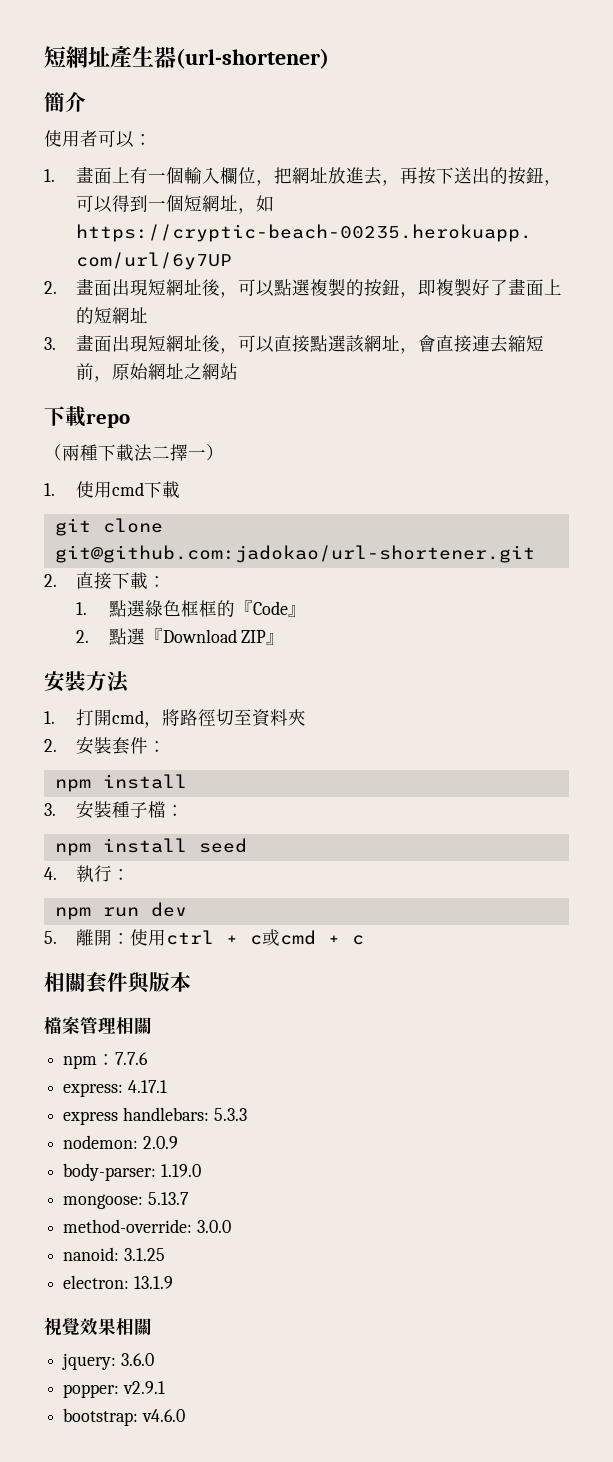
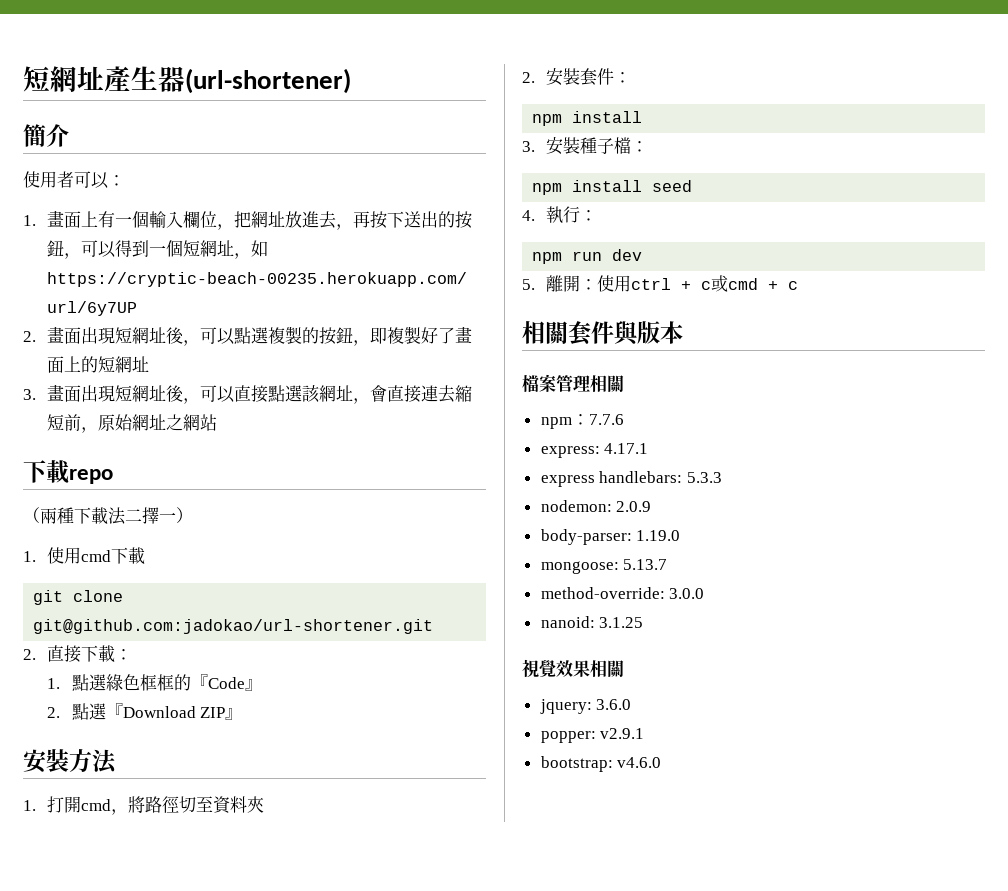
- electron: 13.1.9

